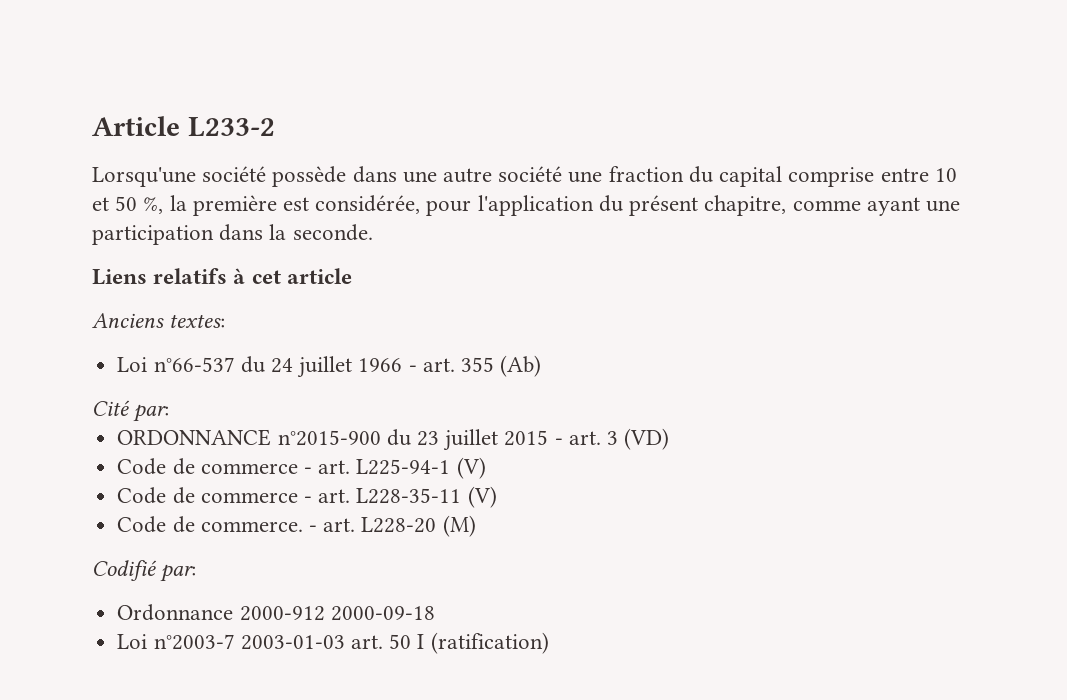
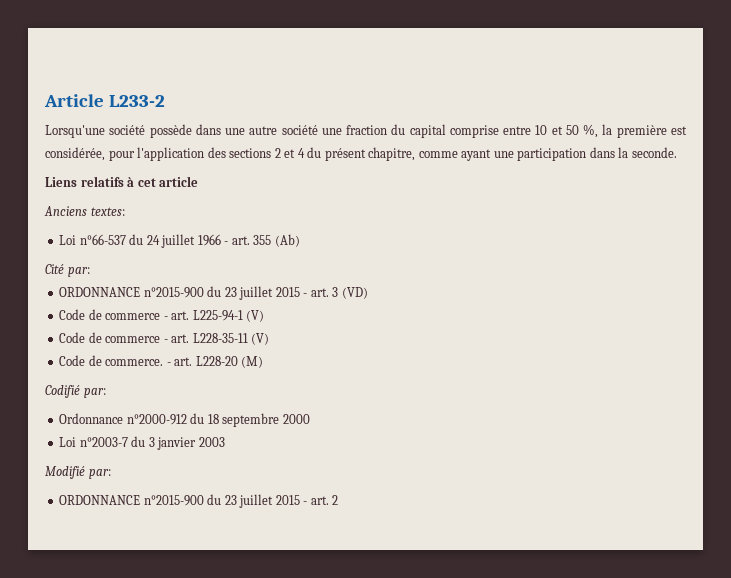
- Lorsqu'une société possède dans une autre société une fraction du capital comprise entre 10 et 50 %, la première est considérée, pour l'application du présent chapitre, comme ayant une participation dans la seconde.
+ Lorsqu'une société possède dans une autre société une fraction du capital comprise entre 10 et 50 %, la première est considérée, pour l'application des sections 2 et 4 du présent chapitre, comme ayant une participation dans la seconde.
- Ordonnance 2000-912 2000-09-18
- Loi n°2003-7 2003-01-03 art. 50 I (ratification)
+ Ordonnance n°2000-912 du 18 septembre 2000
+ Loi n°2003-7 du 3 janvier 2003
+ Modifié par:
+ ORDONNANCE n°2015-900 du 23 juillet 2015 - art. 2

